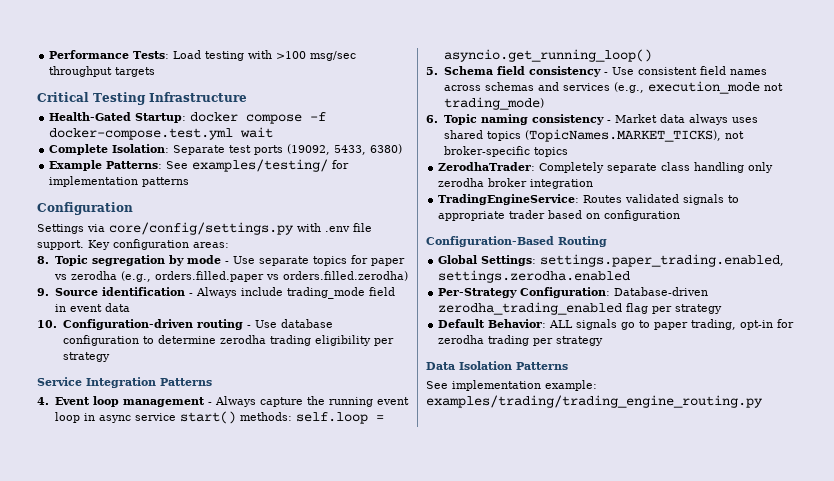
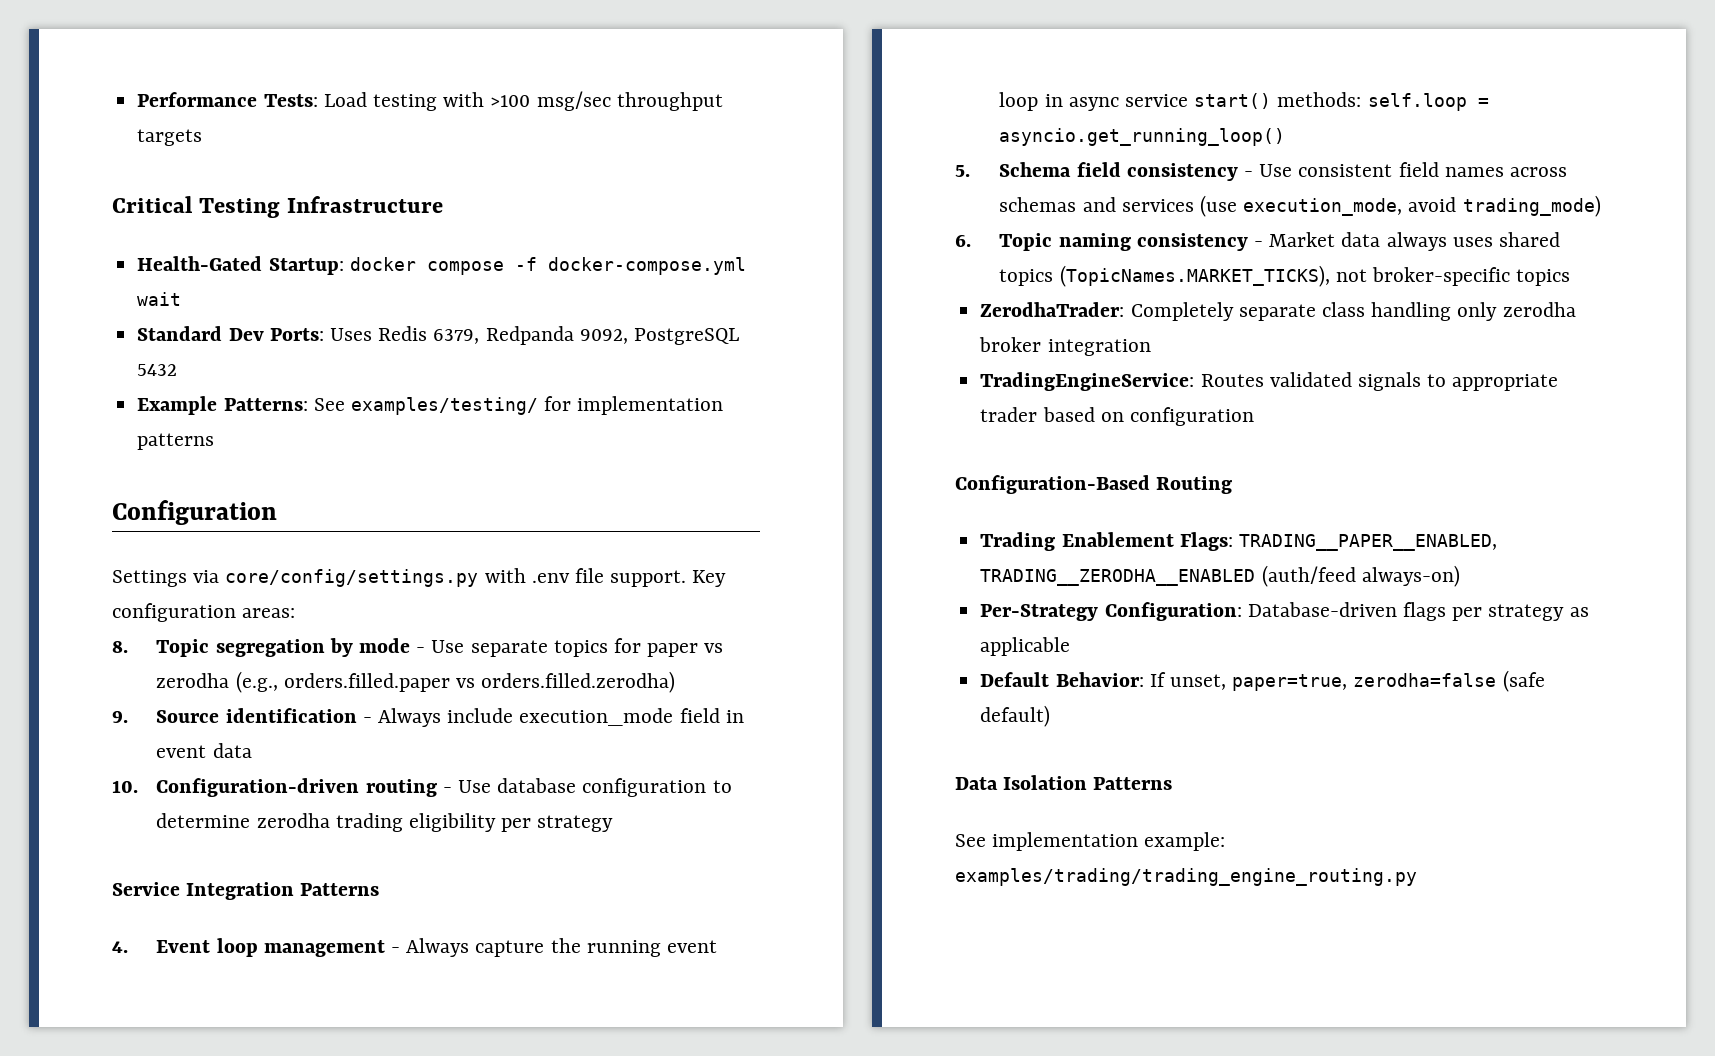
- Health-Gated Startup: docker compose -f docker-compose.test.yml wait
+ Health-Gated Startup: docker compose -f docker-compose.yml wait
- Complete Isolation: Separate test ports (19092, 5433, 6380)
+ Standard Dev Ports: Uses Redis 6379, Redpanda 9092, PostgreSQL 5432
- 9. Source identification - Always include trading_mode field in event data
+ 9. Source identification - Always include execution_mode field in event data
- 5. Schema field consistency - Use consistent field names across schemas and services (e.g., execution_mode not trading_mode)
+ 5. Schema field consistency - Use consistent field names across schemas and services (use execution_mode, avoid trading_mode)
- Global Settings: settings.paper_trading.enabled, settings.zerodha.enabled
+ Trading Enablement Flags: TRADING__PAPER__ENABLED, TRADING__ZERODHA__ENABLED (auth/feed always-on)
- Per-Strategy Configuration: Database-driven zerodha_trading_enabled flag per strategy
+ Per-Strategy Configuration: Database-driven flags per strategy as applicable
- Default Behavior: ALL signals go to paper trading, opt-in for zerodha trading per strategy
+ Default Behavior: If unset, paper=true, zerodha=false (safe default)

